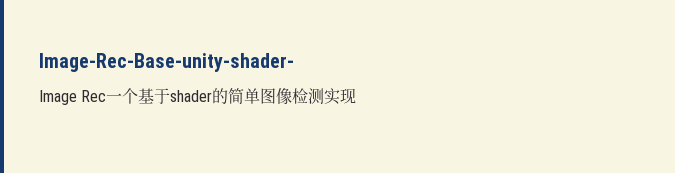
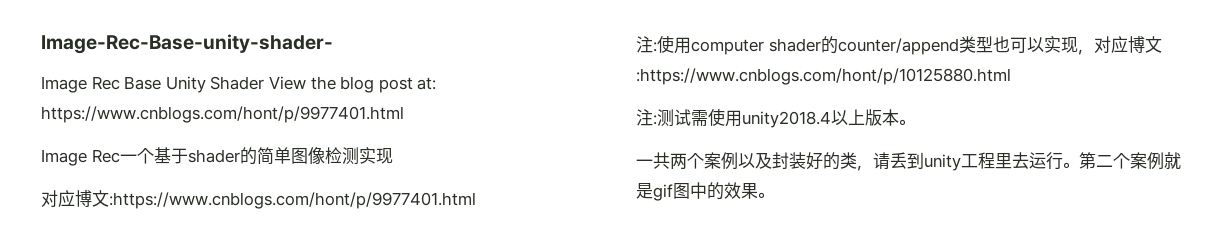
+ Image Rec Base Unity Shader View the blog post at: https://www.cnblogs.com/hont/p/9977401.html
+ 对应博文:https://www.cnblogs.com/hont/p/9977401.html
+ 注:使用computer shader的counter/append类型也可以实现，对应博文:https://www.cnblogs.com/hont/p/10125880.html
+ 注:测试需使用unity2018.4以上版本。
+ 一共两个案例以及封装好的类，请丢到unity工程里去运行。第二个案例就是gif图中的效果。

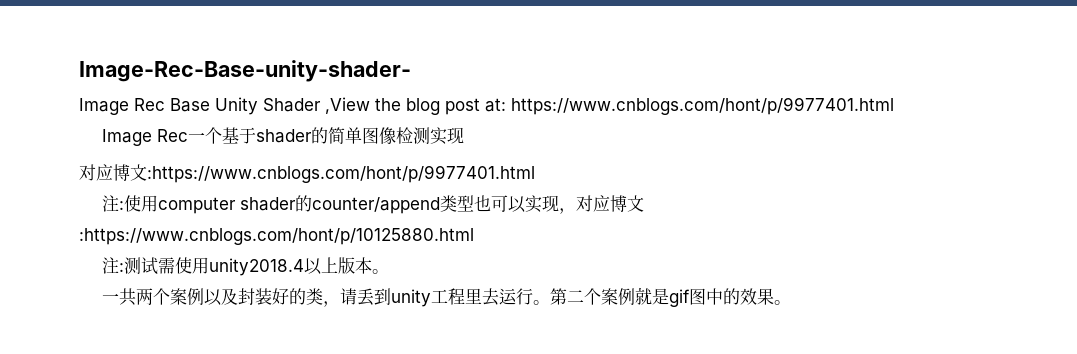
- Image Rec Base Unity Shader View the blog post at: https://www.cnblogs.com/hont/p/9977401.html
+ Image Rec Base Unity Shader ,View the blog post at: https://www.cnblogs.com/hont/p/9977401.html

